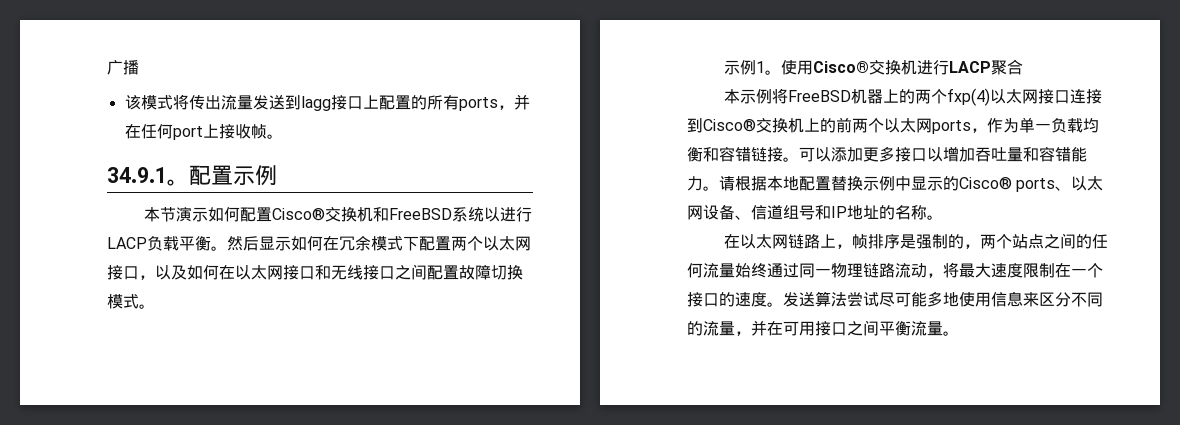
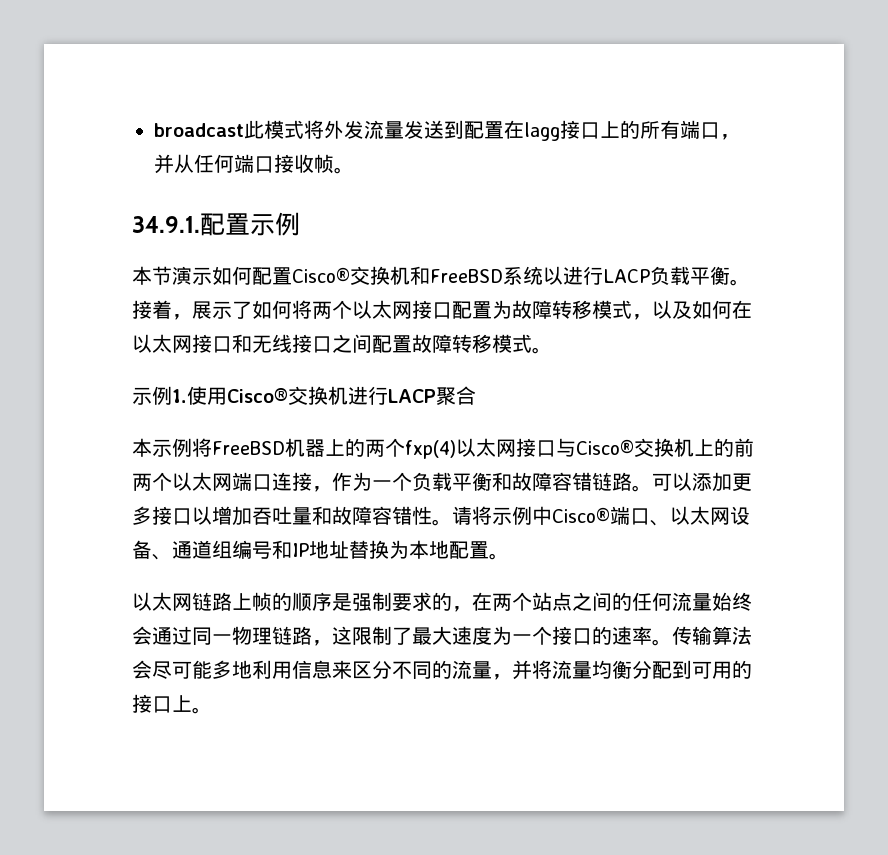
- 广播
- 该模式将传出流量发送到lagg接口上配置的所有ports，并在任何port上接收帧。
+ broadcast此模式将外发流量发送到配置在lagg接口上的所有端口，并从任何端口接收帧。
- 34.9.1。配置示例
+ 34.9.1.配置示例
- 然后显示如何在冗余模式下配置两个以太网接口，以及如何在以太网接口和无线接口之间配置故障切换模式。
+ 接着，展示了如何将两个以太网接口配置为故障转移模式，以及如何在以太网接口和无线接口之间配置故障转移模式。
- 示例1。使用Cisco®交换机进行LACP聚合
+ 示例1.使用Cisco®交换机进行LACP聚合
- 本示例将FreeBSD机器上的两个fxp(4)以太网接口连接到Cisco®交换机上的前两个以太网ports，作为单一负载均衡和容错链接。
+ 本示例将FreeBSD机器上的两个fxp(4)以太网接口与Cisco®交换机上的前两个以太网端口连接，作为一个负载平衡和故障容错链路。
- 可以添加更多接口以增加吞吐量和容错能力。请根据本地配置替换示例中显示的Cisco® ports、以太网设备、信道组号和IP地址的名称。
- 在以太网链路上，帧排序是强制的，两个站点之间的任何流量始终通过同一物理链路流动，将最大速度限制在一个接口的速度。发送算法尝试尽可能多地使用信息来区分不同的流量，并在可用接口之间平衡流量。
+ 可以添加更多接口以增加吞吐量和故障容错性。请将示例中Cisco®端口、以太网设备、通道组编号和IP地址替换为本地配置。
+ 以太网链路上帧的顺序是强制要求的，在两个站点之间的任何流量始终会通过同一物理链路，这限制了最大速度为一个接口的速率。传输算法会尽可能多地利用信息来区分不同的流量，并将流量均衡分配到可用的接口上。

